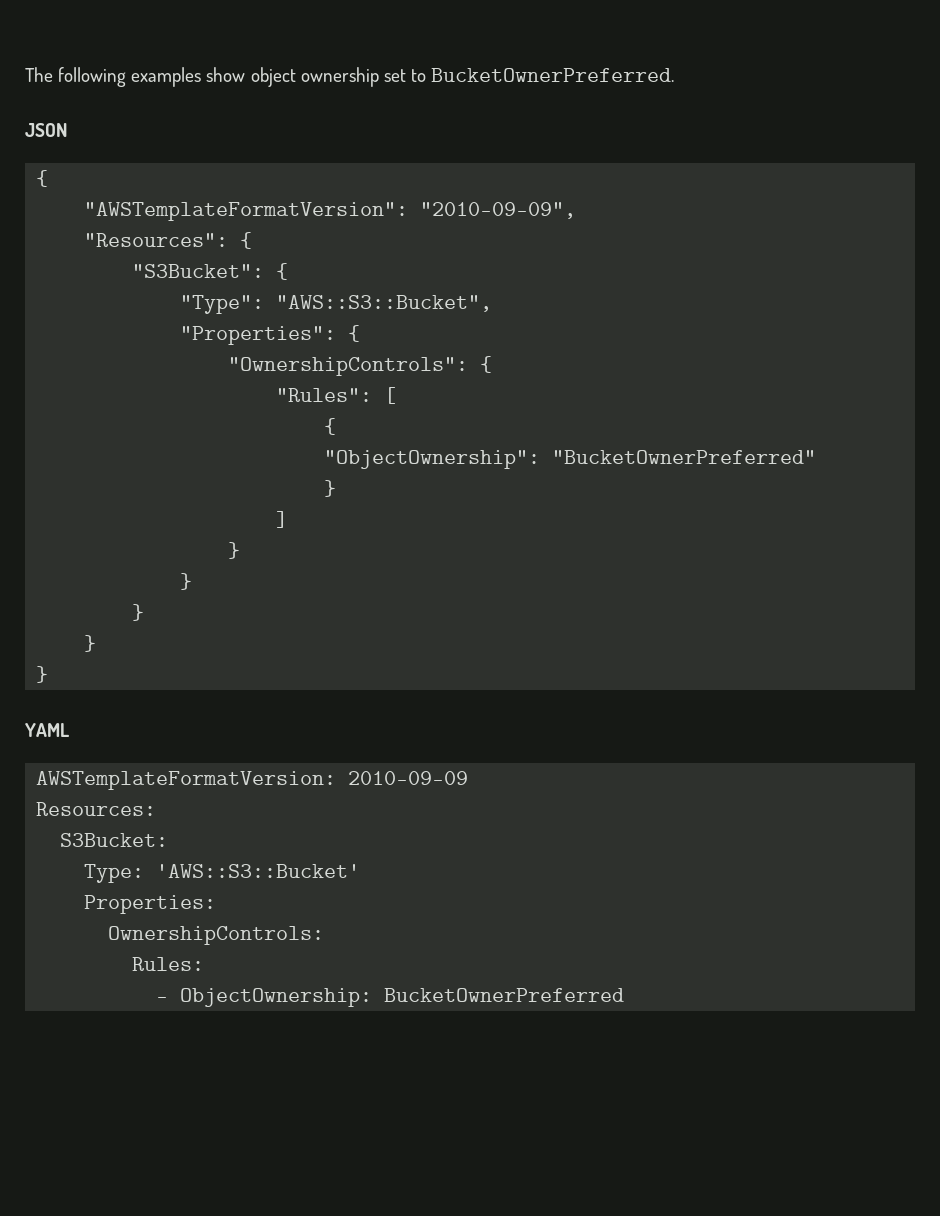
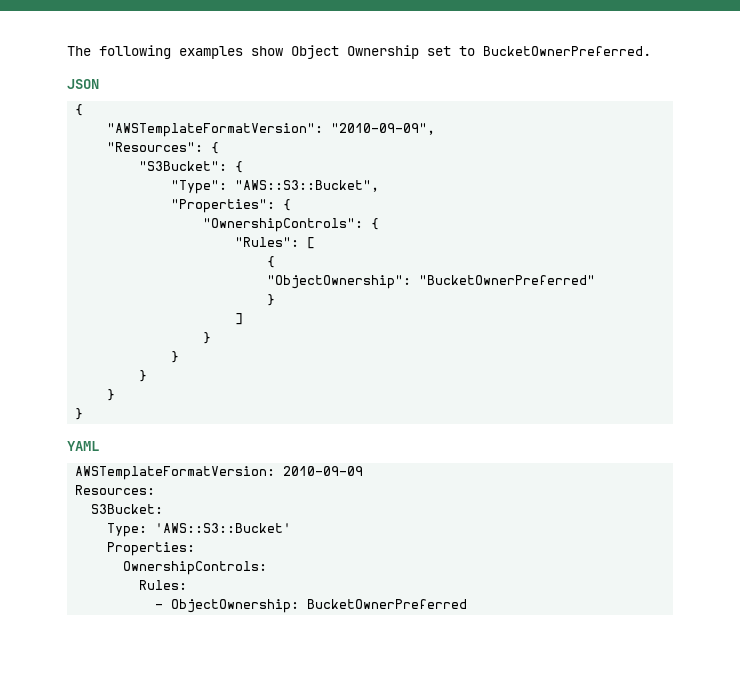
- The following examples show object ownership set to BucketOwnerPreferred.
+ The following examples show Object Ownership set to BucketOwnerPreferred.

